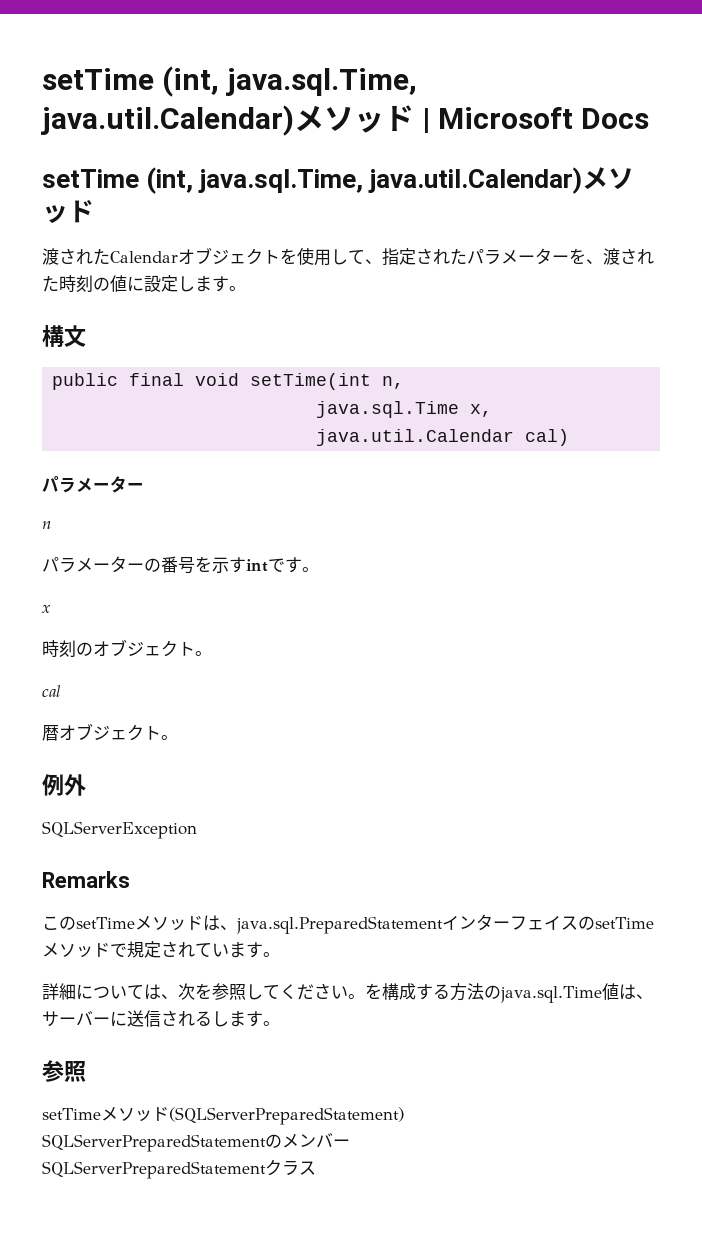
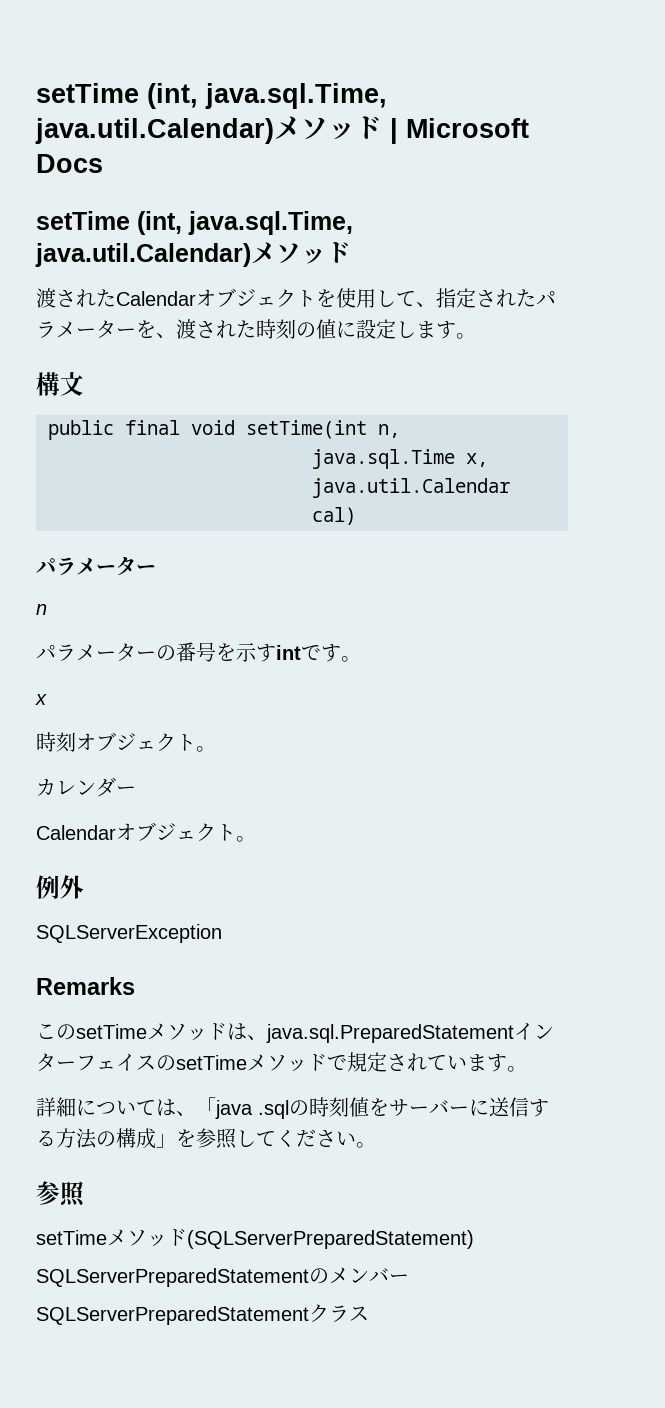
- 時刻のオブジェクト。
- cal
- 暦オブジェクト。
+ 時刻オブジェクト。
+ カレンダー
+ Calendarオブジェクト。
- 詳細については、次を参照してください。を構成する方法のjava.sql.Time値は、サーバーに送信されるします。
+ 詳細については、「java .sqlの時刻値をサーバーに送信する方法の構成」を参照してください。

